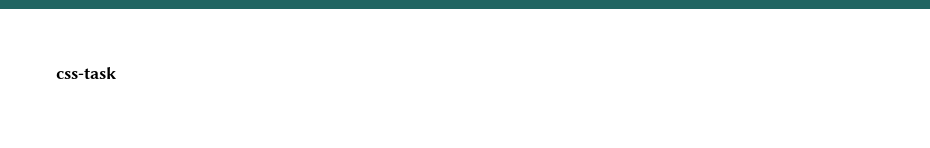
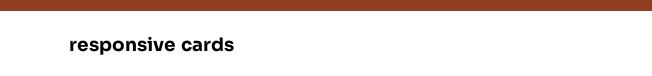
- css-task
+ responsive cards

